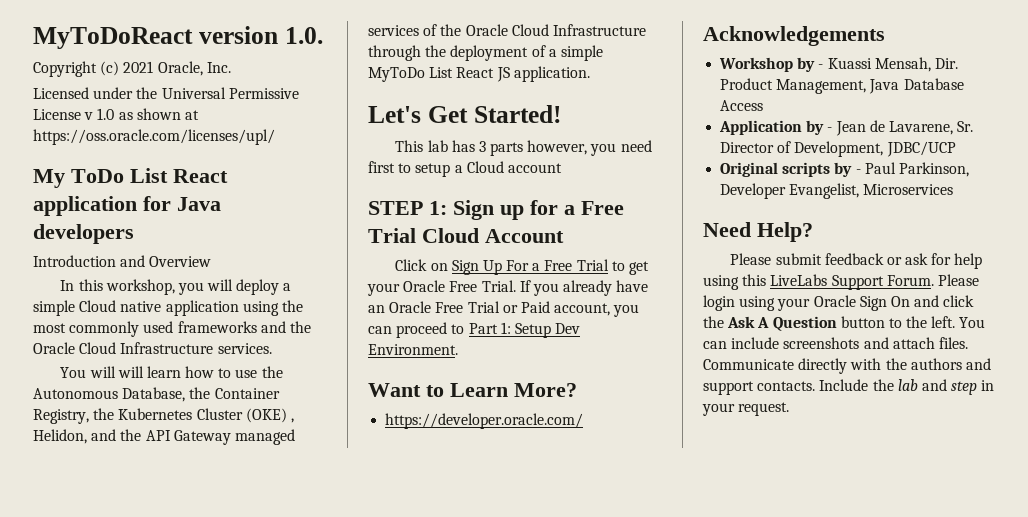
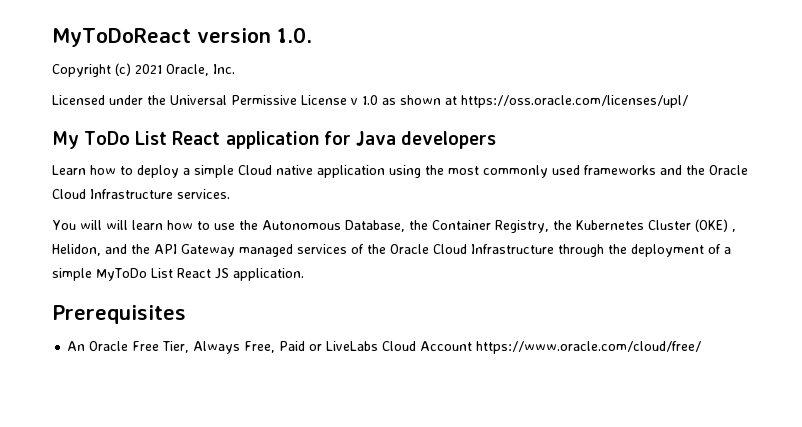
- Introduction and Overview
- In this workshop, you will deploy a simple Cloud native application using the most commonly used frameworks and the Oracle Cloud Infrastructure services.
+ Learn how to deploy a simple Cloud native application using the most commonly used frameworks and the Oracle Cloud Infrastructure services.
- Let's Get Started!
- This lab has 3 parts however, you need first to setup a Cloud account
- STEP 1: Sign up for a Free Trial Cloud Account
- Click on Sign Up For a Free Trial to get your Oracle Free Trial. If you already have an Oracle Free Trial or Paid account, you can proceed to Part 1: Setup Dev Environment.
- Want to Learn More?
- https://developer.oracle.com/
- Acknowledgements
- Workshop by - Kuassi Mensah, Dir. Product Management, Java Database Access
- Application by - Jean de Lavarene, Sr. Director of Development, JDBC/UCP
- Original scripts by - Paul Parkinson, Developer Evangelist, Microservices
- Need Help?
- Please submit feedback or ask for help using this LiveLabs Support Forum. Please login using your Oracle Sign On and click the Ask A Question button to the left. You can include screenshots and attach files. Communicate directly with the authors and support contacts. Include the lab and step in your request.
+ Prerequisites
+ An Oracle Free Tier, Always Free, Paid or LiveLabs Cloud Account https://www.oracle.com/cloud/free/

